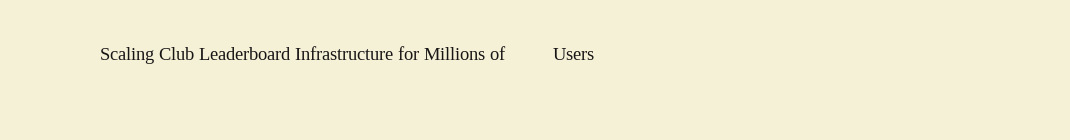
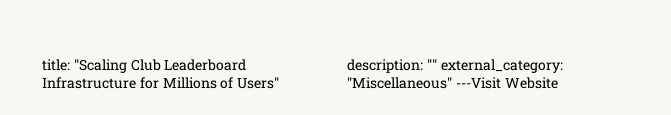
- Scaling Club Leaderboard Infrastructure for Millions of Users
+ title: "Scaling Club Leaderboard Infrastructure for Millions of Users" description: "" external_category: "Miscellaneous" ---Visit Website

